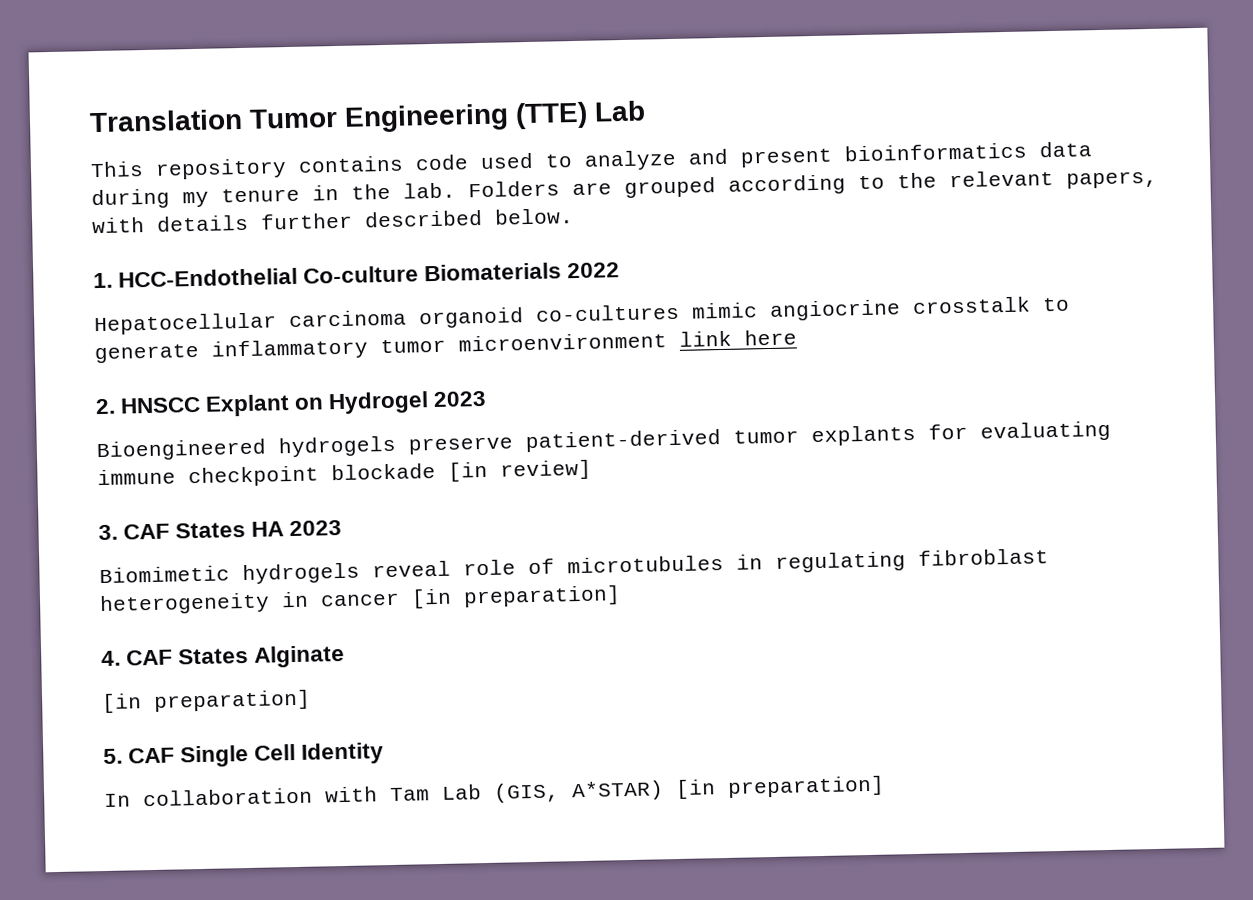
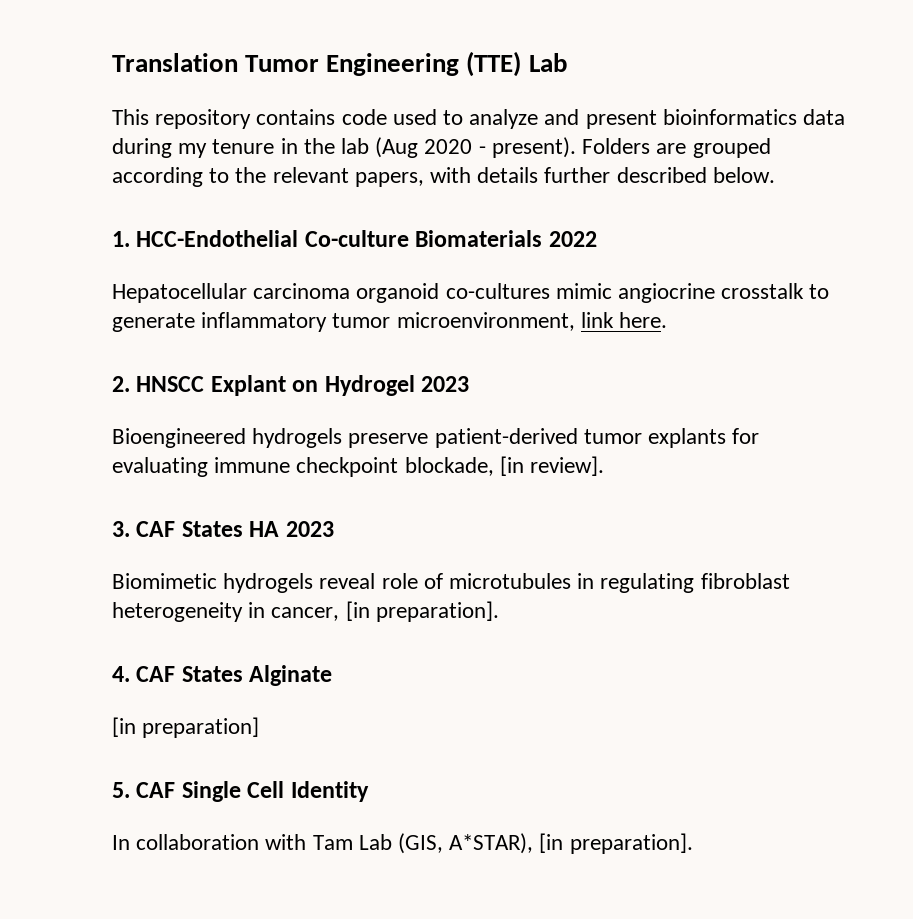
- This repository contains code used to analyze and present bioinformatics data during my tenure in the lab.
+ This repository contains code used to analyze and present bioinformatics data during my tenure in the lab (Aug 2020 - present).
- Hepatocellular carcinoma organoid co-cultures mimic angiocrine crosstalk to generate inflammatory tumor microenvironment link here
+ Hepatocellular carcinoma organoid co-cultures mimic angiocrine crosstalk to generate inflammatory tumor microenvironment, link here.
- Bioengineered hydrogels preserve patient-derived tumor explants for evaluating immune checkpoint blockade [in review]
+ Bioengineered hydrogels preserve patient-derived tumor explants for evaluating immune checkpoint blockade, [in review].
- Biomimetic hydrogels reveal role of microtubules in regulating fibroblast heterogeneity in cancer [in preparation]
+ Biomimetic hydrogels reveal role of microtubules in regulating fibroblast heterogeneity in cancer, [in preparation].
- In collaboration with Tam Lab (GIS, A*STAR) [in preparation]
+ In collaboration with Tam Lab (GIS, A*STAR), [in preparation].

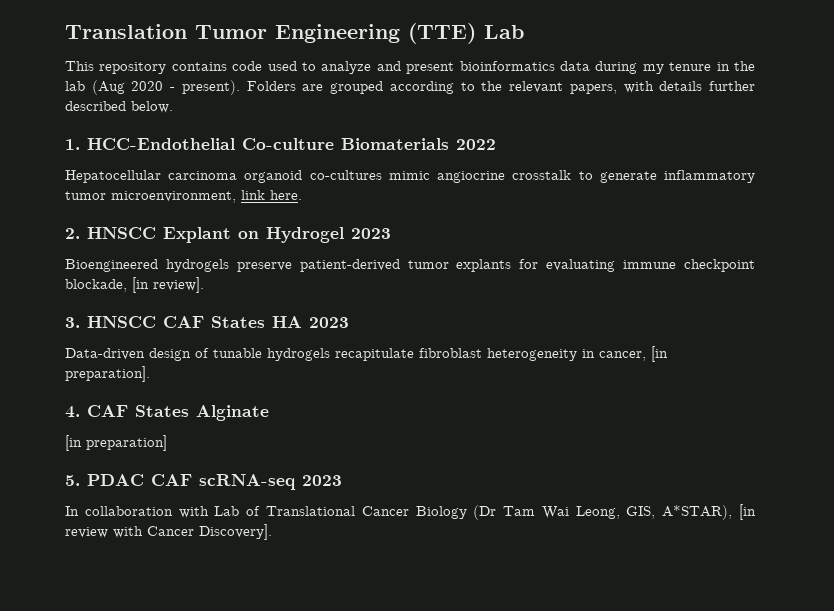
- 3. CAF States HA 2023
+ 3. HNSCC CAF States HA 2023
- Biomimetic hydrogels reveal role of microtubules in regulating fibroblast heterogeneity in cancer, [in preparation].
+ Data-driven design of tunable hydrogels recapitulate fibroblast heterogeneity in cancer, [in preparation].
- 5. CAF Single Cell Identity
+ 5. PDAC CAF scRNA-seq 2023
- In collaboration with Tam Lab (GIS, A*STAR), [in preparation].
+ In collaboration with Lab of Translational Cancer Biology (Dr Tam Wai Leong, GIS, A*STAR), [in review with Cancer Discovery].

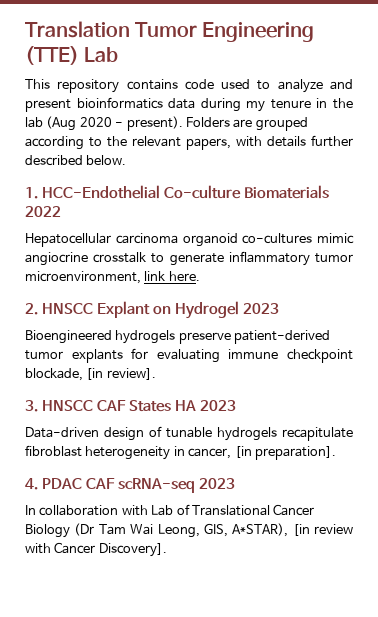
- 4. CAF States Alginate
- [in preparation]
- 5. PDAC CAF scRNA-seq 2023
+ 4. PDAC CAF scRNA-seq 2023

